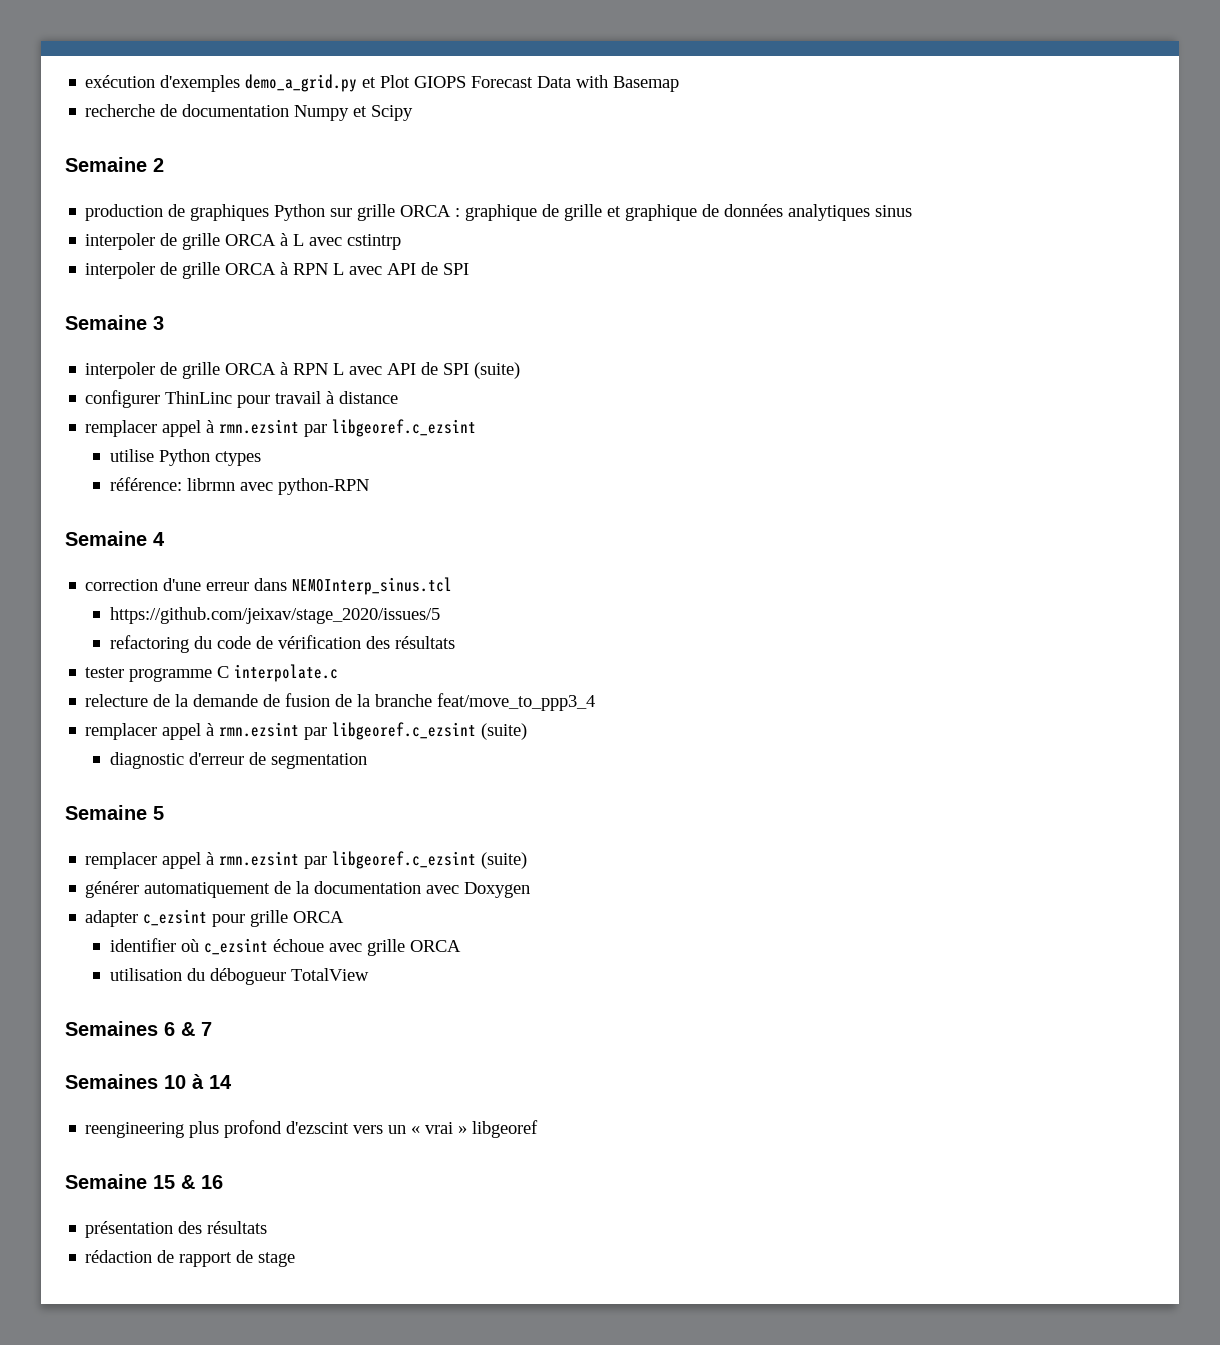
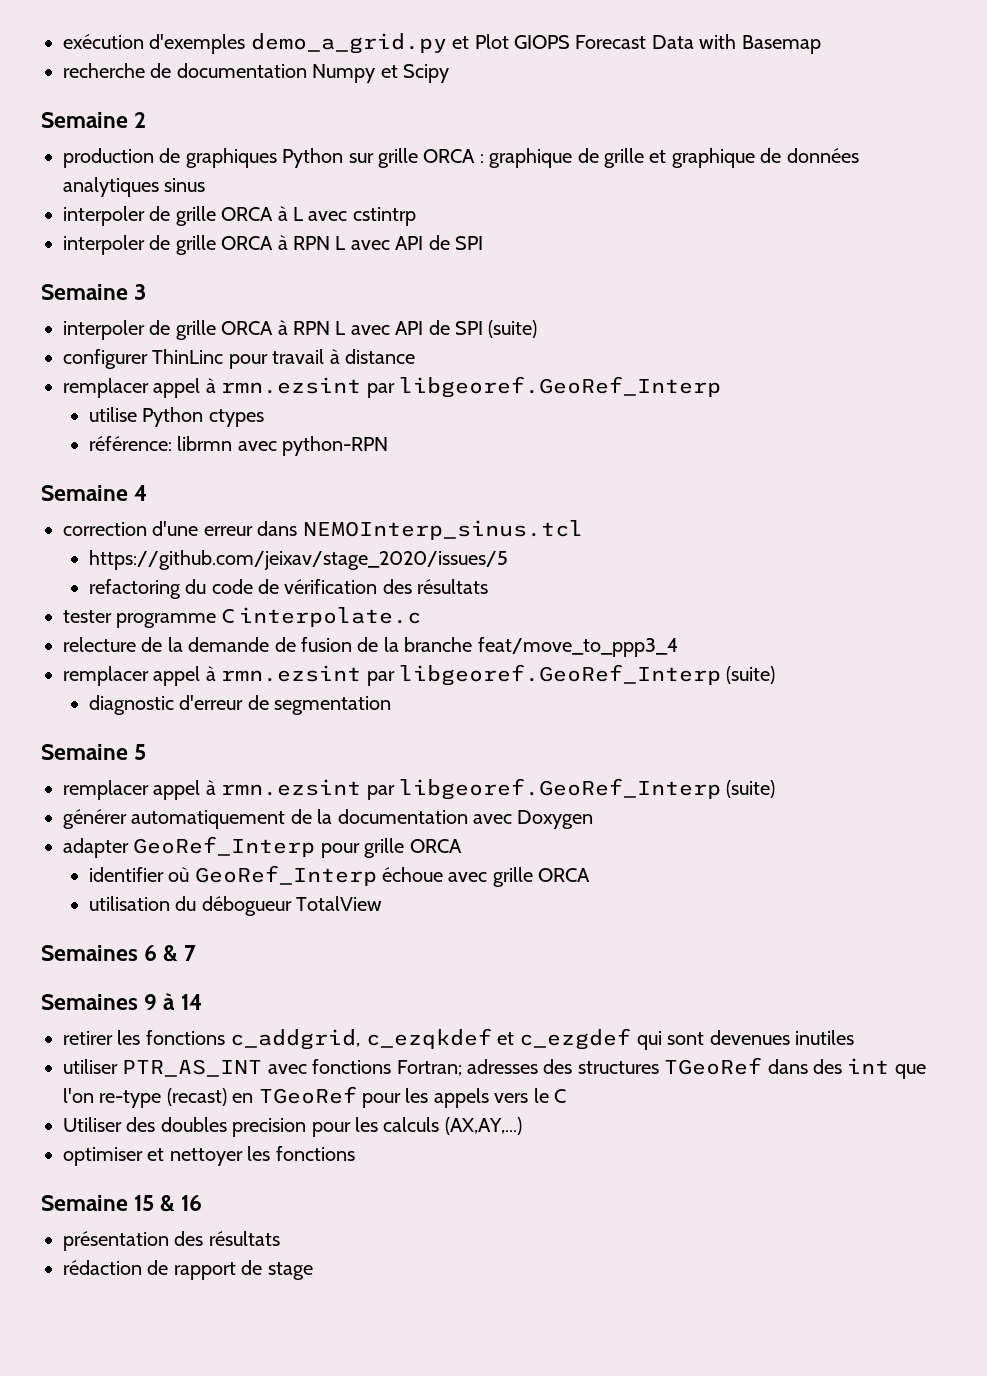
  configurer ThinLinc pour travail à distance
- remplacer appel à rmn.ezsint par libgeoref.c_ezsint
+ remplacer appel à rmn.ezsint par libgeoref.GeoRef_Interp
  relecture de la demande de fusion de la branche feat/move_to_ppp3_4
- remplacer appel à rmn.ezsint par libgeoref.c_ezsint (suite)
+ remplacer appel à rmn.ezsint par libgeoref.GeoRef_Interp (suite)
  Semaine 5
- remplacer appel à rmn.ezsint par libgeoref.c_ezsint (suite)
+ remplacer appel à rmn.ezsint par libgeoref.GeoRef_Interp (suite)
- adapter c_ezsint pour grille ORCA
+ adapter GeoRef_Interp pour grille ORCA
- identifier où c_ezsint échoue avec grille ORCA
+ identifier où GeoRef_Interp échoue avec grille ORCA
- Semaines 10 à 14
+ Semaines 9 à 14
- reengineering plus profond d'ezscint vers un « vrai » libgeoref
+ retirer les fonctions c_addgrid, c_ezqkdef et c_ezgdef qui sont devenues inutiles
+ utiliser PTR_AS_INT avec fonctions Fortran; adresses des structures TGeoRef dans des int que l'on re-type (recast) en TGeoRef pour les appels vers le C
+ Utiliser des doubles precision pour les calculs (AX,AY,...)
+ optimiser et nettoyer les fonctions

